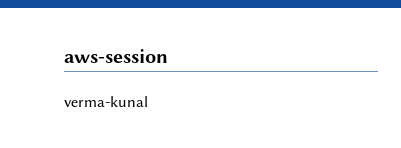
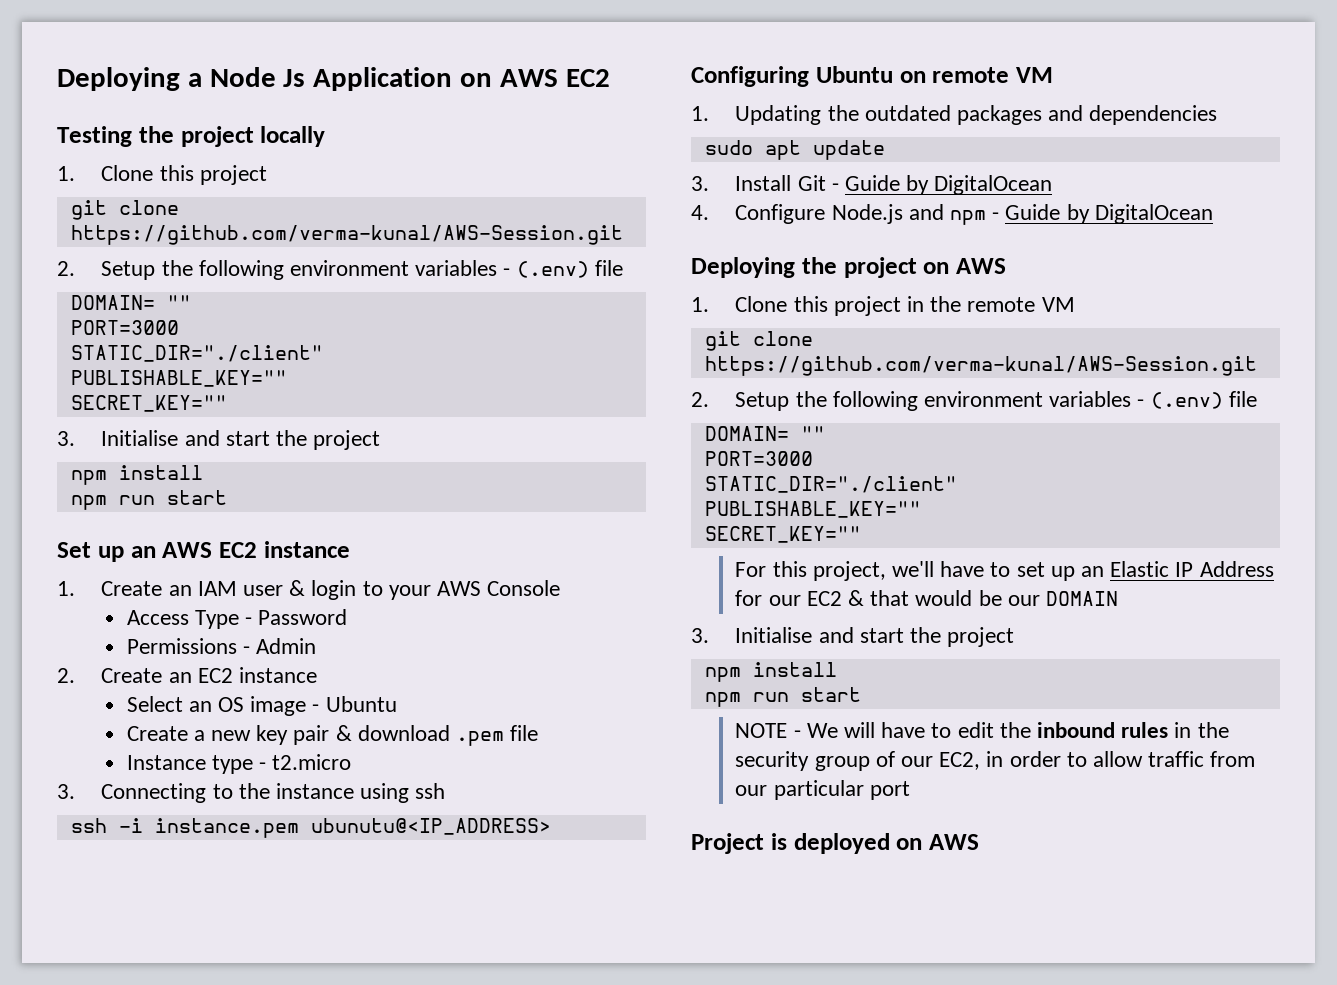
- aws-session
- verma-kunal
+ Deploying a Node Js Application on AWS EC2
+ Testing the project locally
+ 1. Clone this project
+ git clone https://github.com/verma-kunal/AWS-Session.git
+ 2. Setup the following environment variables - (.env) file
+ DOMAIN= ""
+ PORT=3000
+ STATIC_DIR="./client"
+ PUBLISHABLE_KEY=""
+ SECRET_KEY=""
+ 3. Initialise and start the project
+ npm install
+ npm run start
+ Set up an AWS EC2 instance
+ 1. Create an IAM user & login to your AWS Console
+ Access Type - Password
+ Permissions - Admin
+ 2. Create an EC2 instance
+ Select an OS image - Ubuntu
+ Create a new key pair & download .pem file
+ Instance type - t2.micro
+ 3. Connecting to the instance using ssh
+ ssh -i instance.pem ubunutu@<IP_ADDRESS>
+ Configuring Ubuntu on remote VM
+ 1. Updating the outdated packages and dependencies
+ sudo apt update
+ 3. Install Git - Guide by DigitalOcean
+ 4. Configure Node.js and npm - Guide by DigitalOcean
+ Deploying the project on AWS
+ 1. Clone this project in the remote VM
+ git clone https://github.com/verma-kunal/AWS-Session.git
+ 2. Setup the following environment variables - (.env) file
+ DOMAIN= ""
+ PORT=3000
+ STATIC_DIR="./client"
+ PUBLISHABLE_KEY=""
+ SECRET_KEY=""
+ For this project, we'll have to set up an Elastic IP Address for our EC2 & that would be our DOMAIN
+ 3. Initialise and start the project
+ npm install
+ npm run start
+ NOTE - We will have to edit the inbound rules in the security group of our EC2, in order to allow traffic from our particular port
+ Project is deployed on AWS

